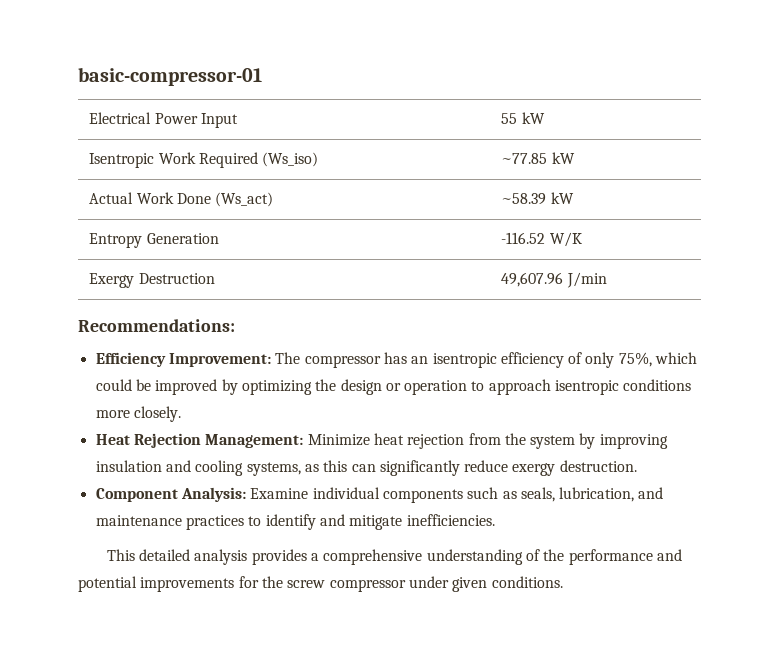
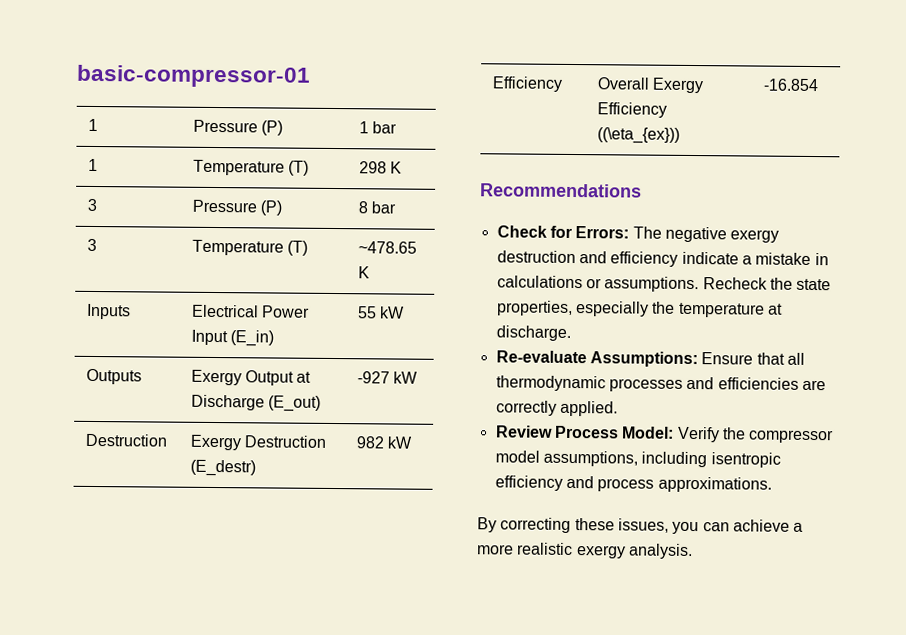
- Electrical Power Input | 55 kW
+ 1 | Pressure (P) | 1 bar
+ 1 | Temperature (T) | 298 K
+ 3 | Pressure (P) | 8 bar
+ 3 | Temperature (T) | ~478.65 K
+ Inputs | Electrical Power Input (E_in) | 55 kW
- Isentropic Work Required (Ws_iso) | ~77.85 kW
- Actual Work Done (Ws_act) | ~58.39 kW
- Entropy Generation | -116.52 W/K
- Exergy Destruction | 49,607.96 J/min
- Recommendations:
- Efficiency Improvement: The compressor has an isentropic efficiency of only 75%, which could be improved by optimizing the design or operation to approach isentropic conditions more closely.
- Heat Rejection Management: Minimize heat rejection from the system by improving insulation and cooling systems, as this can significantly reduce exergy destruction.
- Component Analysis: Examine individual components such as seals, lubrication, and maintenance practices to identify and mitigate inefficiencies.
- This detailed analysis provides a comprehensive understanding of the performance and potential improvements for the screw compressor under given conditions.
+ Outputs | Exergy Output at Discharge (E_out) | -927 kW
+ Destruction | Exergy Destruction (E_destr) | 982 kW
+ Efficiency | Overall Exergy Efficiency ((\eta_{ex})) | -16.854
+ Recommendations
+ Check for Errors: The negative exergy destruction and efficiency indicate a mistake in calculations or assumptions. Recheck the state properties, especially the temperature at discharge.
+ Re-evaluate Assumptions: Ensure that all thermodynamic processes and efficiencies are correctly applied.
+ Review Process Model: Verify the compressor model assumptions, including isentropic efficiency and process approximations.
+ By correcting these issues, you can achieve a more realistic exergy analysis.

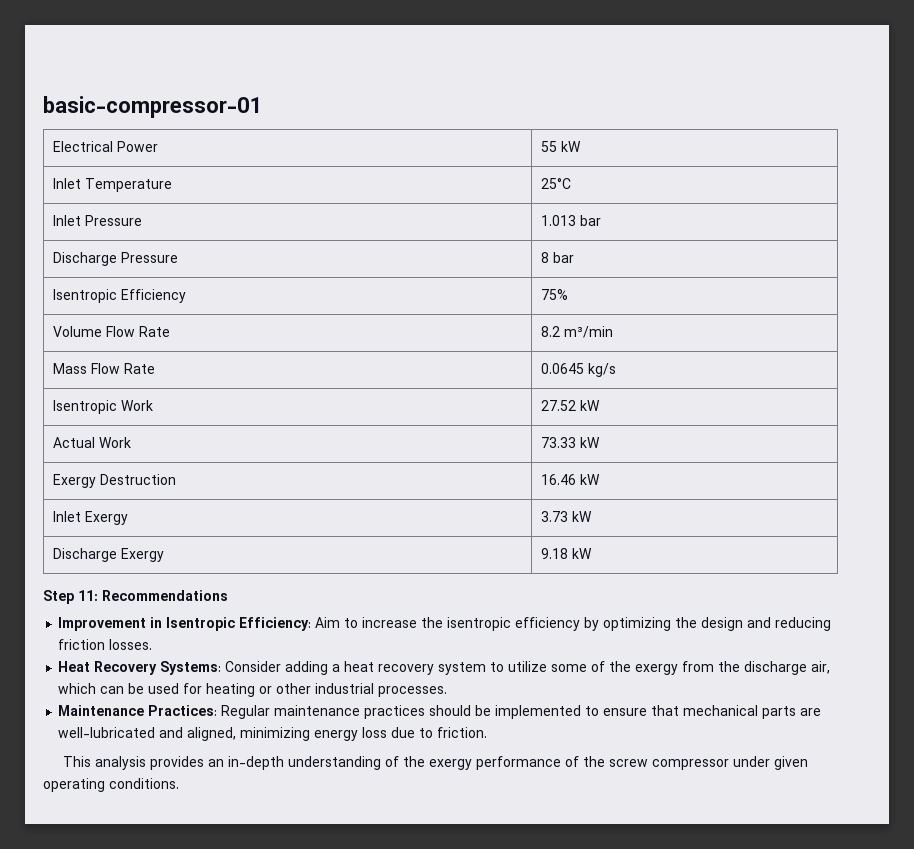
- 1 | Pressure (P) | 1 bar
- 1 | Temperature (T) | 298 K
- 3 | Pressure (P) | 8 bar
+ Electrical Power | 55 kW
+ Inlet Temperature | 25°C
+ Inlet Pressure | 1.013 bar
+ Discharge Pressure | 8 bar
- 3 | Temperature (T) | ~478.65 K
- Inputs | Electrical Power Input (E_in) | 55 kW
- Outputs | Exergy Output at Discharge (E_out) | -927 kW
- Destruction | Exergy Destruction (E_destr) | 982 kW
- Efficiency | Overall Exergy Efficiency ((\eta_{ex})) | -16.854
- Recommendations
- Check for Errors: The negative exergy destruction and efficiency indicate a mistake in calculations or assumptions. Recheck the state properties, especially the temperature at discharge.
- Re-evaluate Assumptions: Ensure that all thermodynamic processes and efficiencies are correctly applied.
- Review Process Model: Verify the compressor model assumptions, including isentropic efficiency and process approximations.
- By correcting these issues, you can achieve a more realistic exergy analysis.
+ Isentropic Efficiency | 75%
+ Volume Flow Rate | 8.2 m³/min
+ Mass Flow Rate | 0.0645 kg/s
+ Isentropic Work | 27.52 kW
+ Actual Work | 73.33 kW
+ Exergy Destruction | 16.46 kW
+ Inlet Exergy | 3.73 kW
+ Discharge Exergy | 9.18 kW
+ Step 11: Recommendations
+ Improvement in Isentropic Efficiency: Aim to increase the isentropic efficiency by optimizing the design and reducing friction losses.
+ Heat Recovery Systems: Consider adding a heat recovery system to utilize some of the exergy from the discharge air, which can be used for heating or other industrial processes.
+ Maintenance Practices: Regular maintenance practices should be implemented to ensure that mechanical parts are well-lubricated and aligned, minimizing energy loss due to friction.
+ This analysis provides an in-depth understanding of the exergy performance of the screw compressor under given operating conditions.

